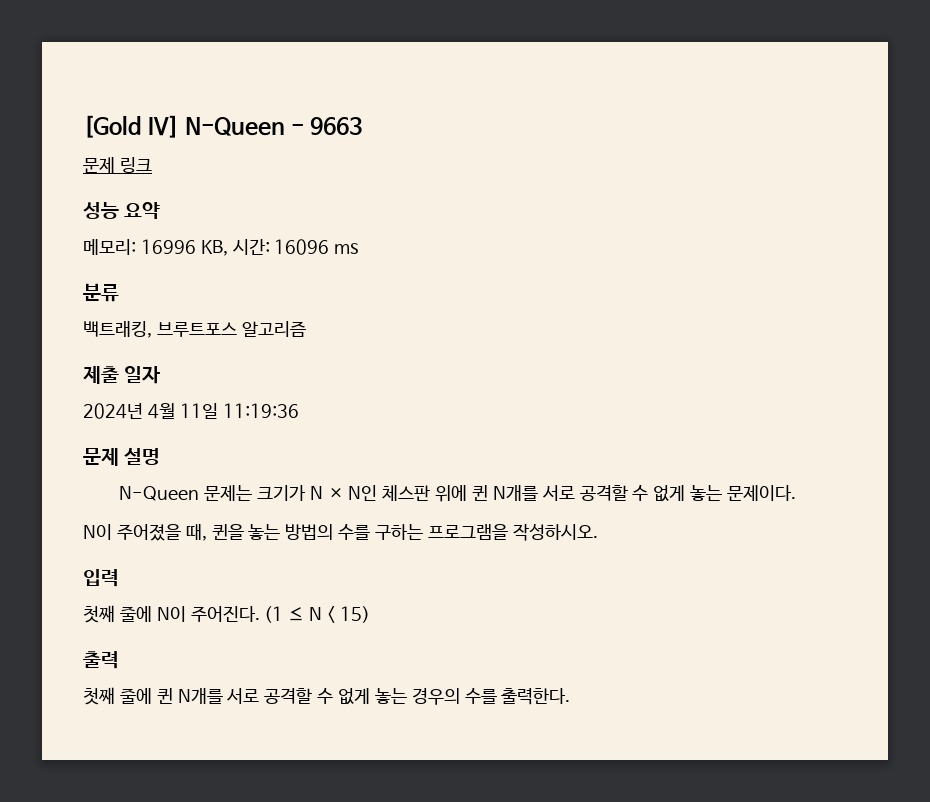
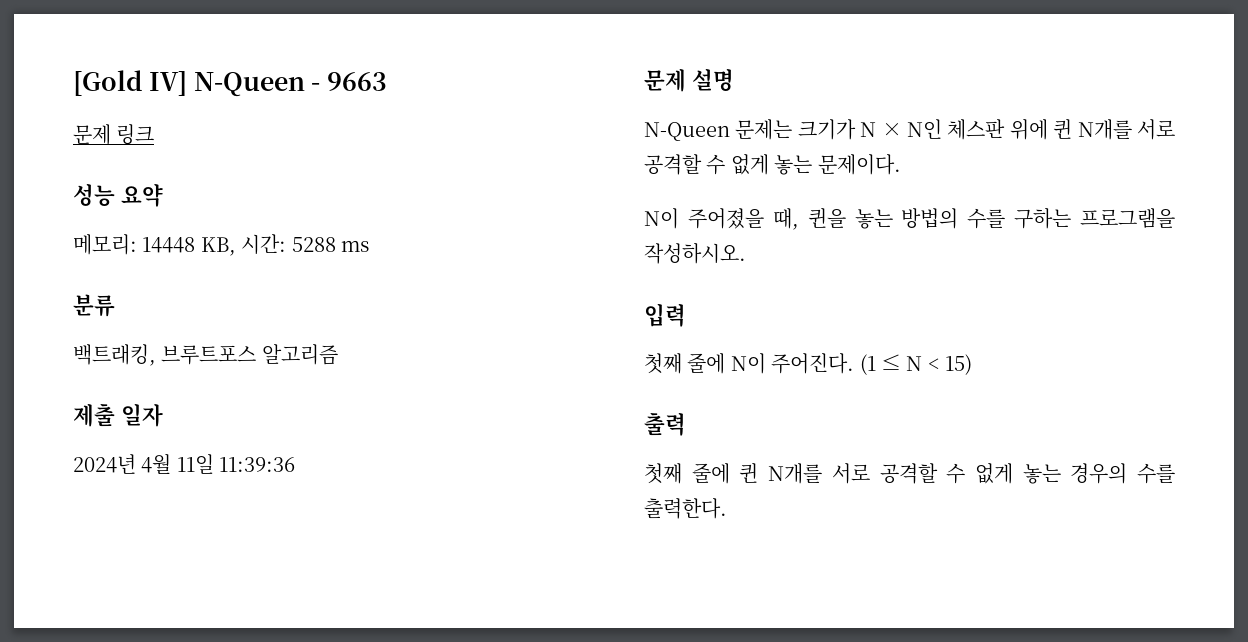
- 메모리: 16996 KB, 시간: 16096 ms
+ 메모리: 14448 KB, 시간: 5288 ms
- 2024년 4월 11일 11:19:36
+ 2024년 4월 11일 11:39:36

